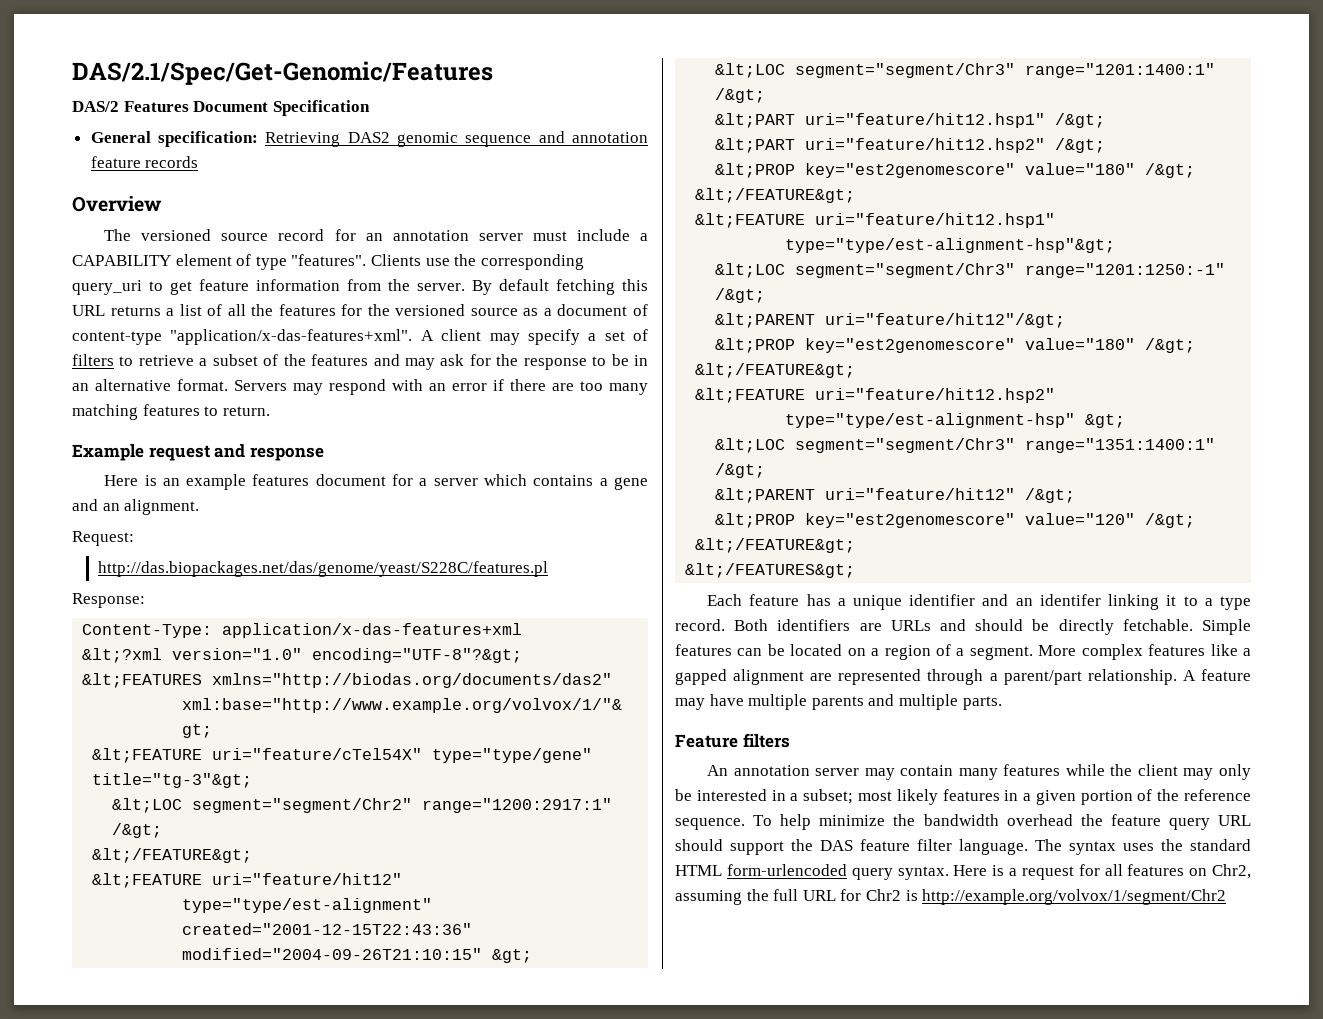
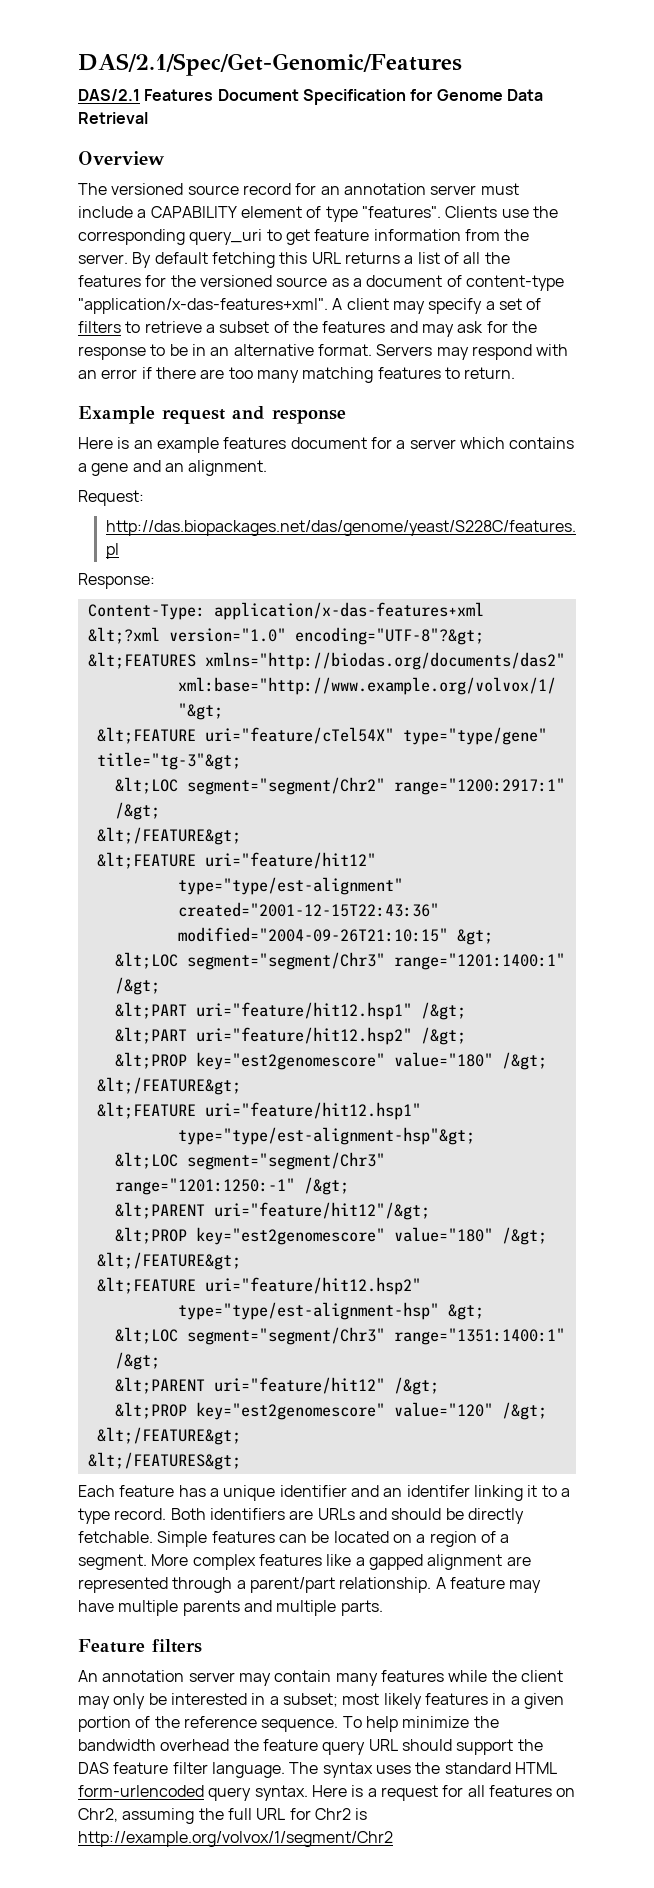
- DAS/2 Features Document Specification
- General specification: Retrieving DAS2 genomic sequence and annotation feature records
+ DAS/2.1 Features Document Specification for Genome Data Retrieval

